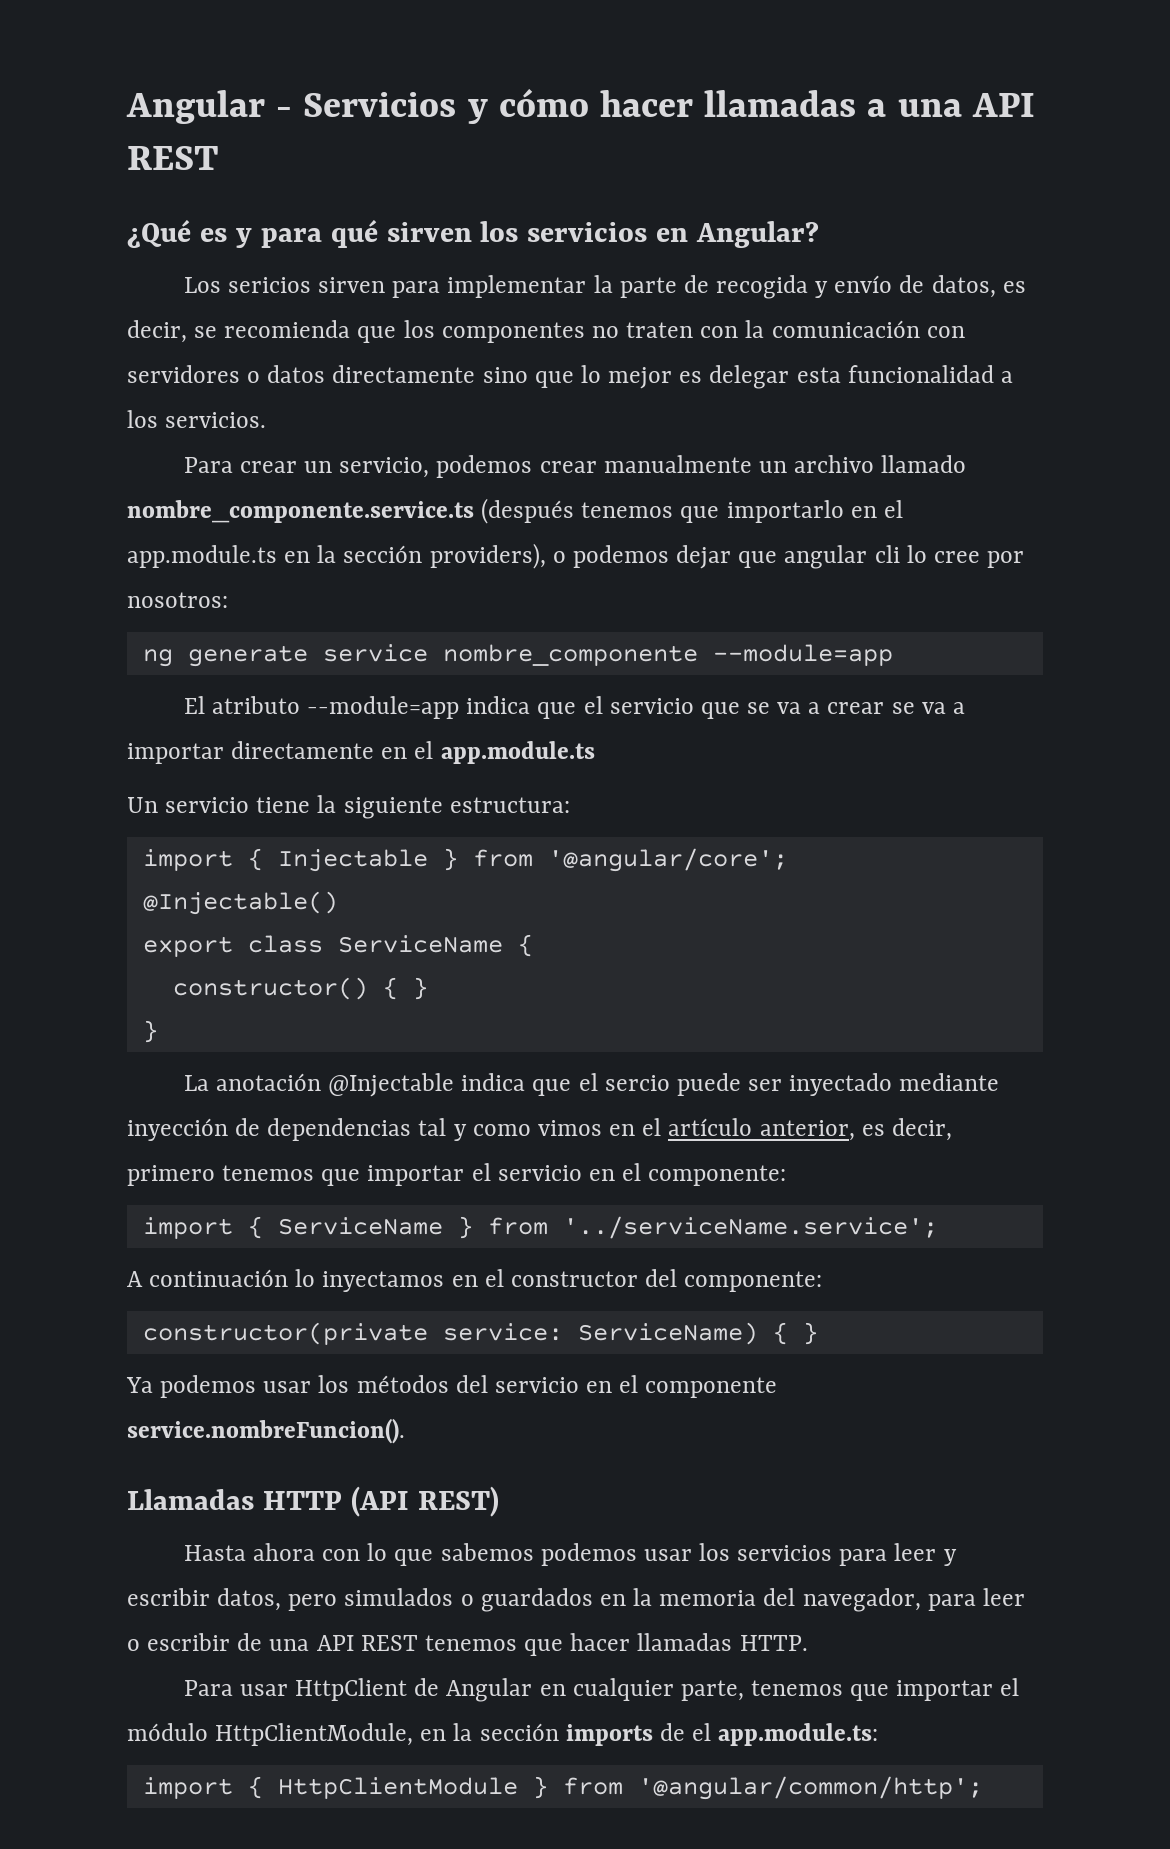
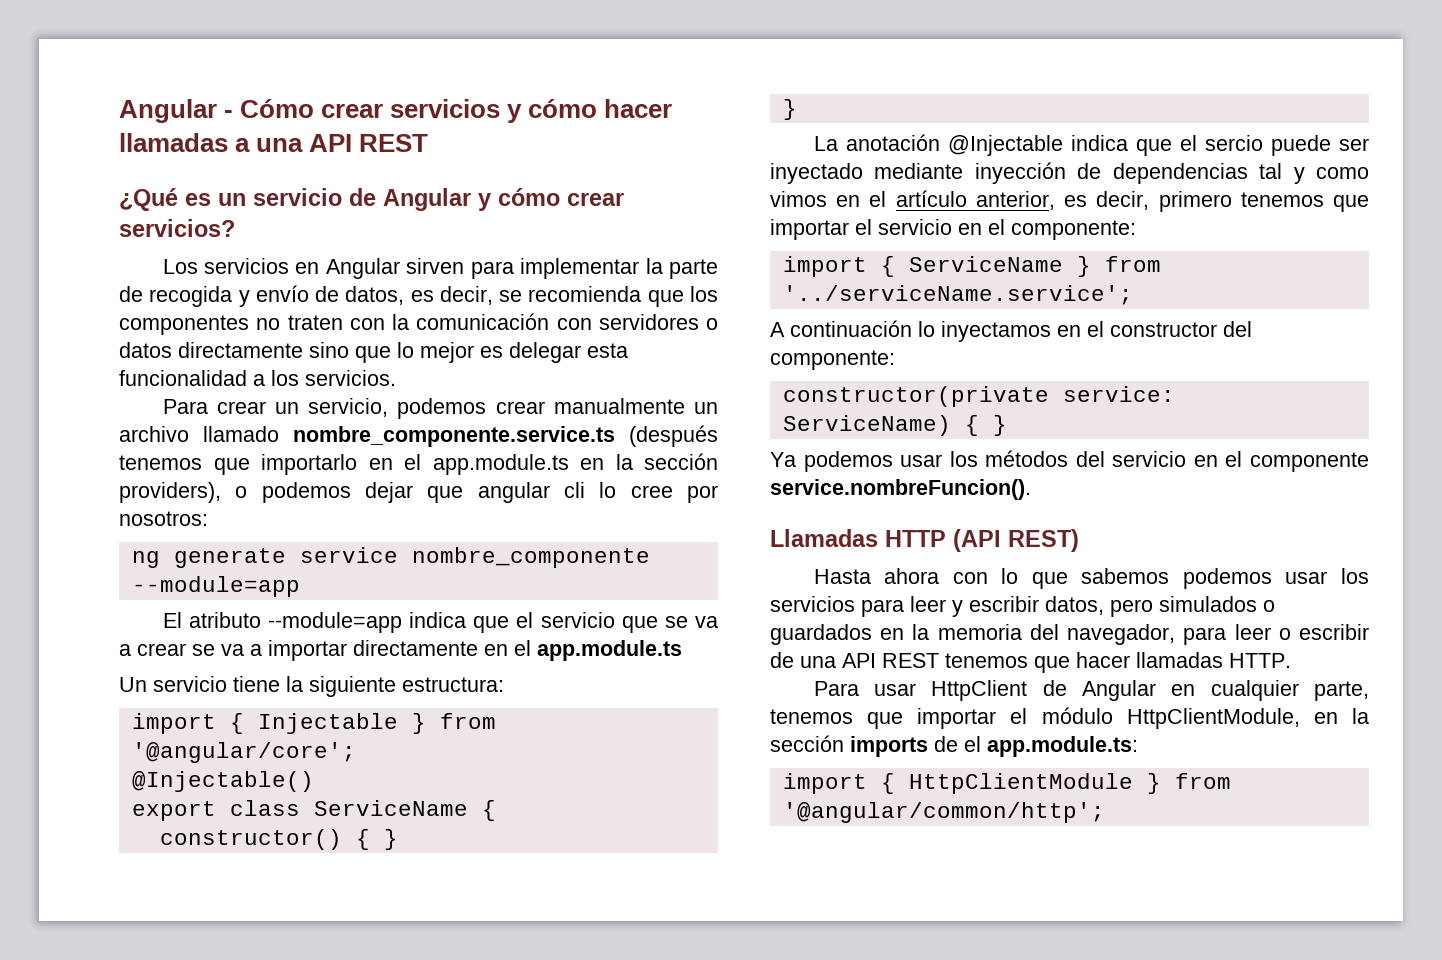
- Angular - Servicios y cómo hacer llamadas a una API REST
+ Angular - Cómo crear servicios y cómo hacer llamadas a una API REST
- ¿Qué es y para qué sirven los servicios en Angular?
- Los sericios sirven para implementar la parte de recogida y envío de datos, es decir, se recomienda que los componentes no traten con la comunicación con servidores o datos directamente sino que lo mejor es delegar esta funcionalidad a los servicios.
+ ¿Qué es un servicio de Angular y cómo crear servicios?
+ Los servicios en Angular sirven para implementar la parte de recogida y envío de datos, es decir, se recomienda que los componentes no traten con la comunicación con servidores o datos directamente sino que lo mejor es delegar esta funcionalidad a los servicios.

